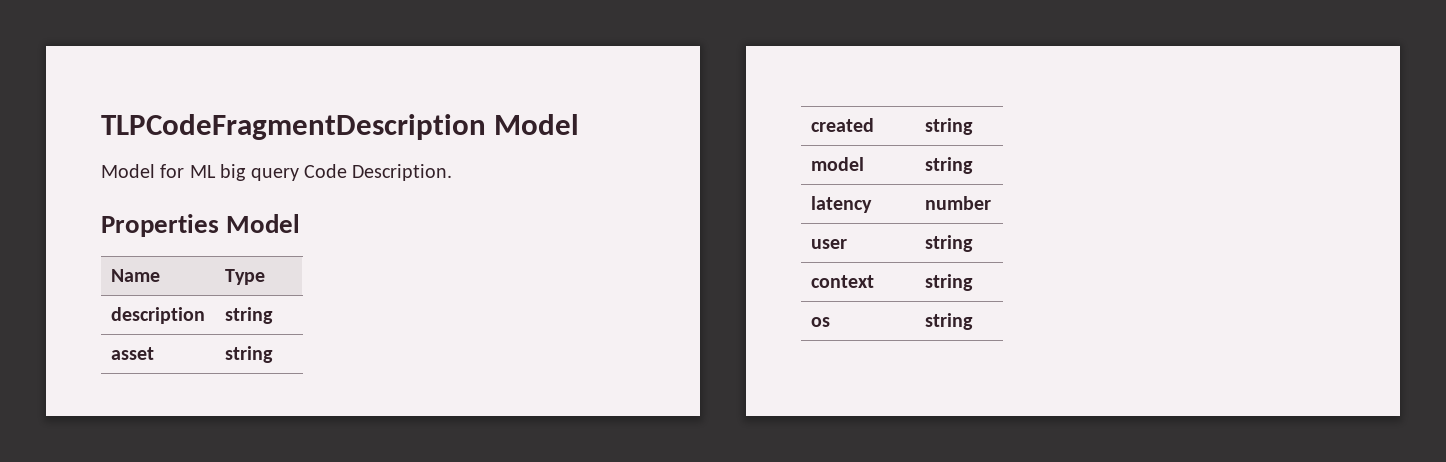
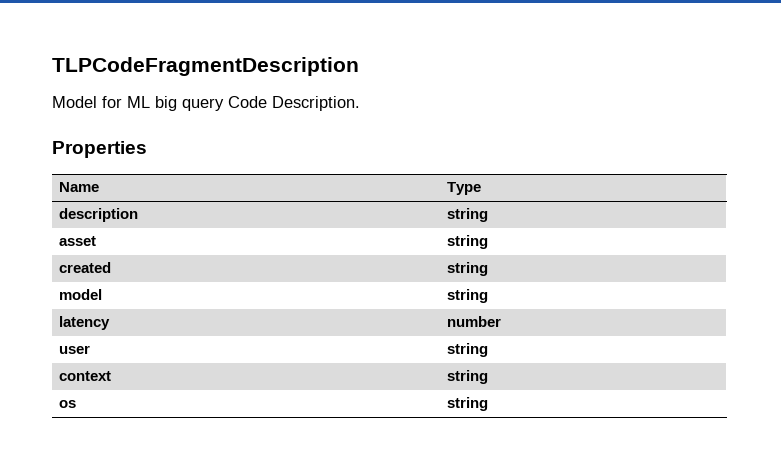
- TLPCodeFragmentDescription Model
+ TLPCodeFragmentDescription
- Properties Model
+ Properties

